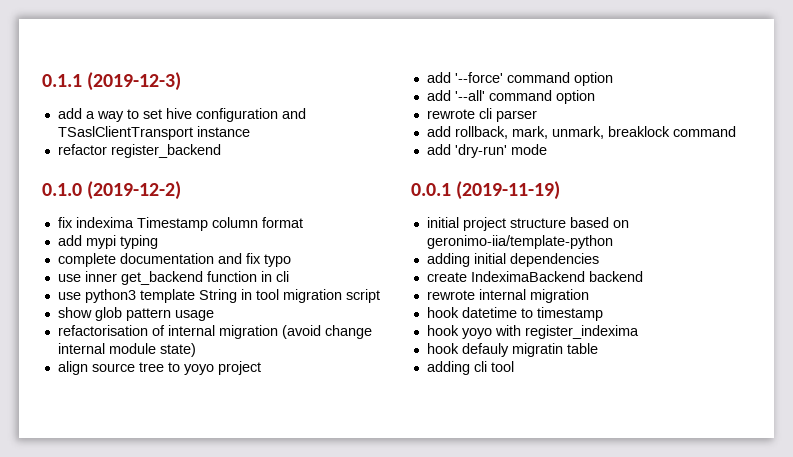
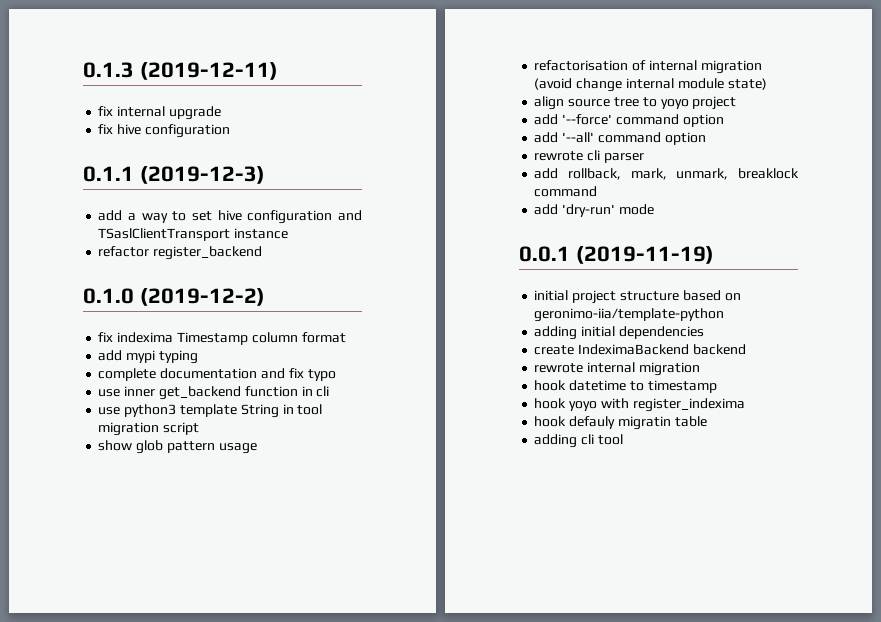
+ 0.1.3 (2019-12-11)
+ fix internal upgrade
+ fix hive configuration

